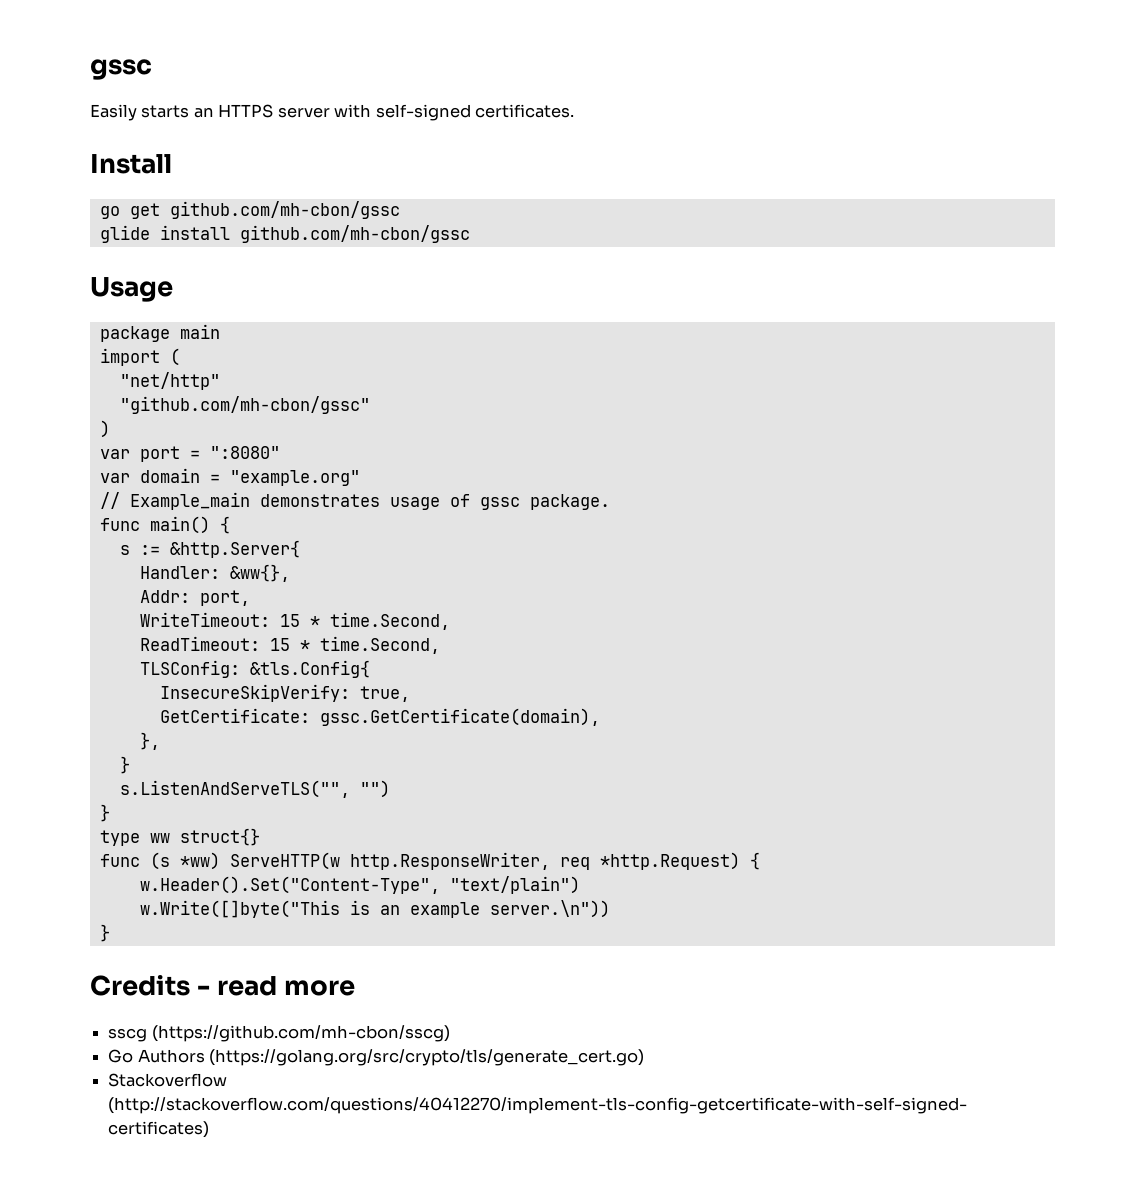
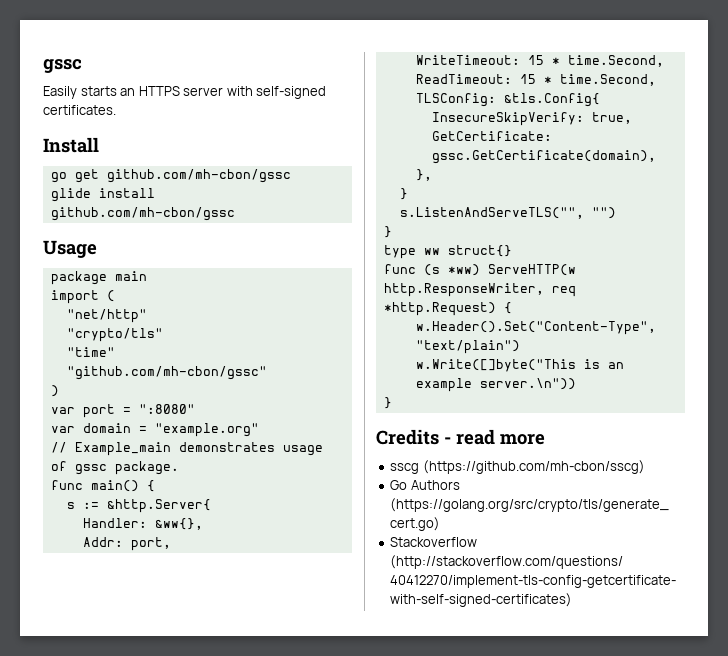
+ "crypto/tls"
+ "time"

